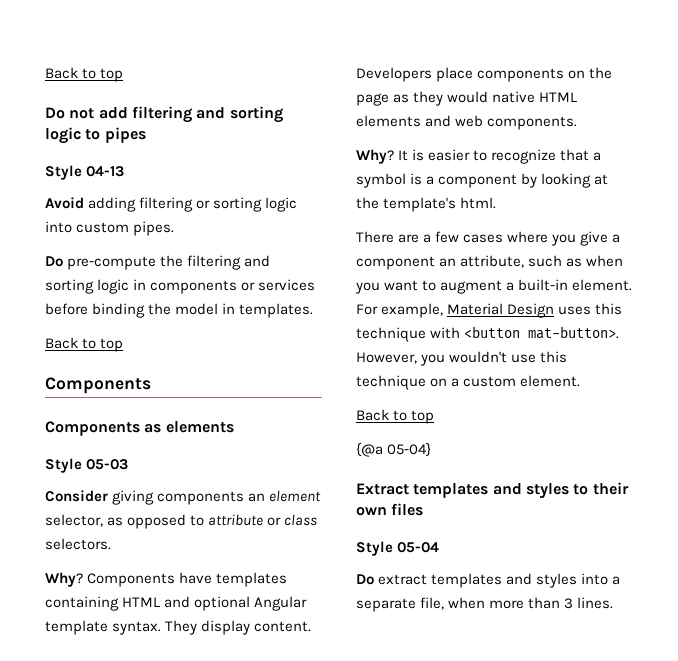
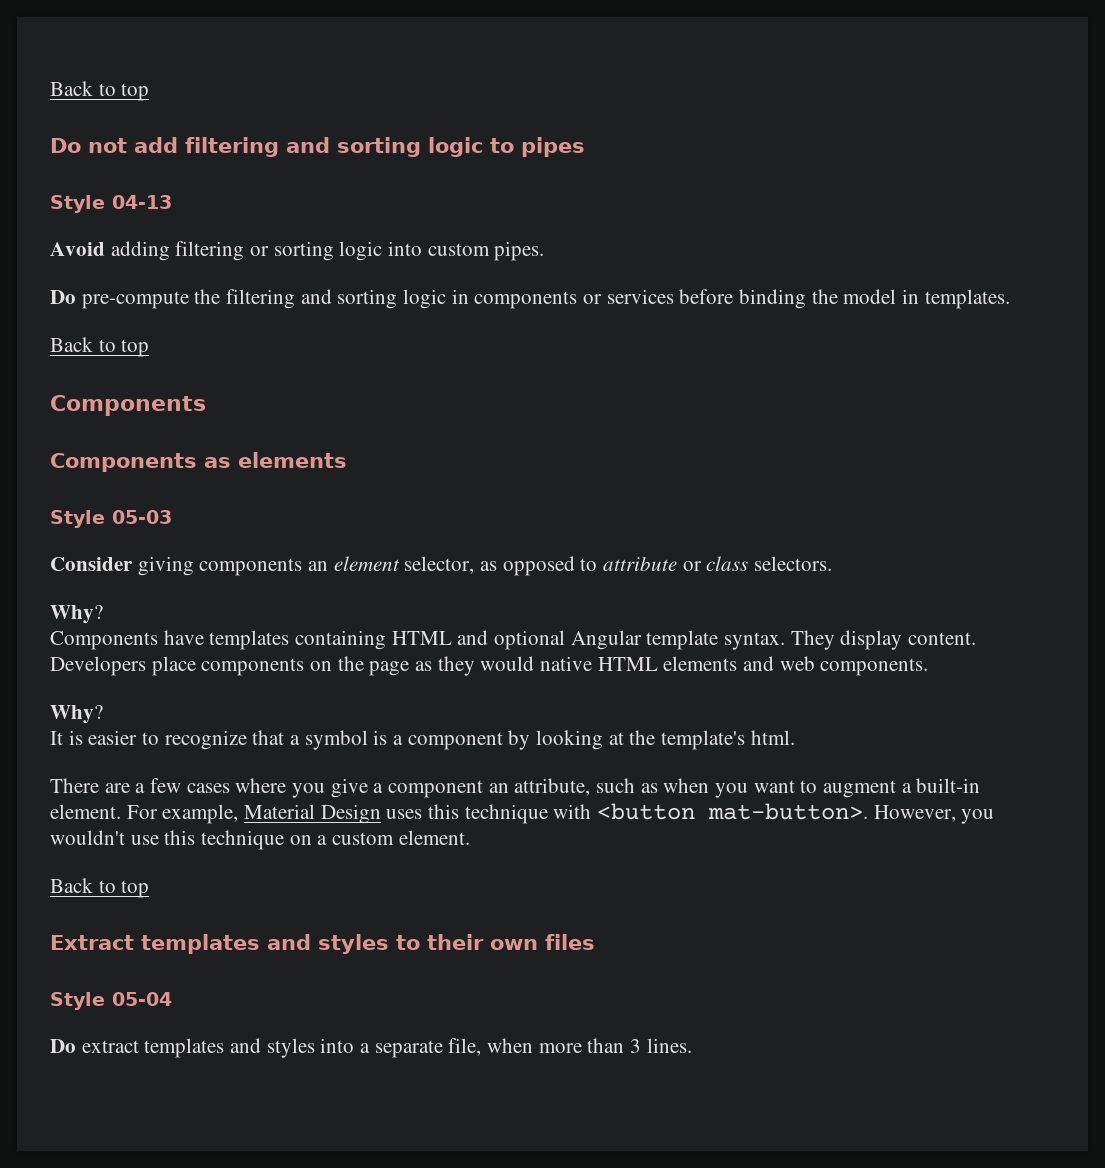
  Consider giving components an element selector, as opposed to attribute or class selectors.
- Why? Components have templates containing HTML and optional Angular template syntax.
+ Why?
+ Components have templates containing HTML and optional Angular template syntax.
  Developers place components on the page as they would native HTML elements and web components.
- Why? It is easier to recognize that a symbol is a component by looking at the template's html.
+ Why?
+ It is easier to recognize that a symbol is a component by looking at the template's html.
- {@a 05-04}

